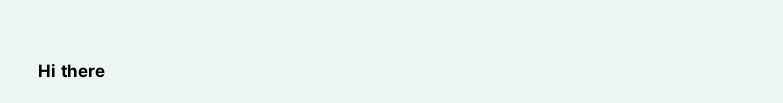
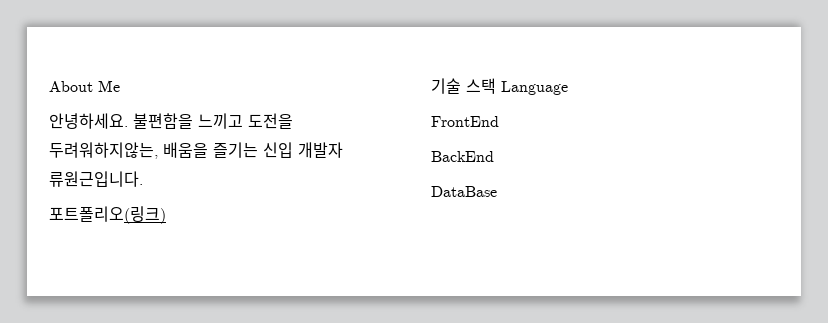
- Hi there
+ About Me
+ 안녕하세요. 불편함을 느끼고 도전을 두려워하지않는, 배움을 즐기는 신입 개발자 류원근입니다.
+ 포트폴리오(링크)
+ 기술 스택 Language
+ FrontEnd
+ BackEnd
+ DataBase

